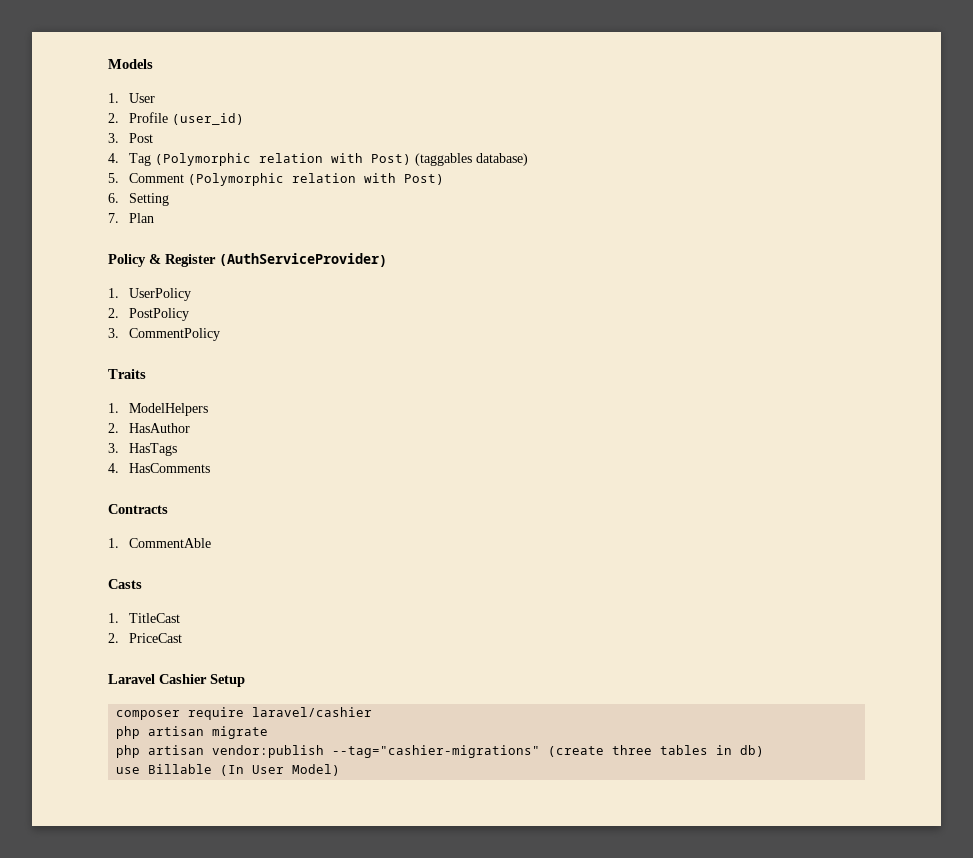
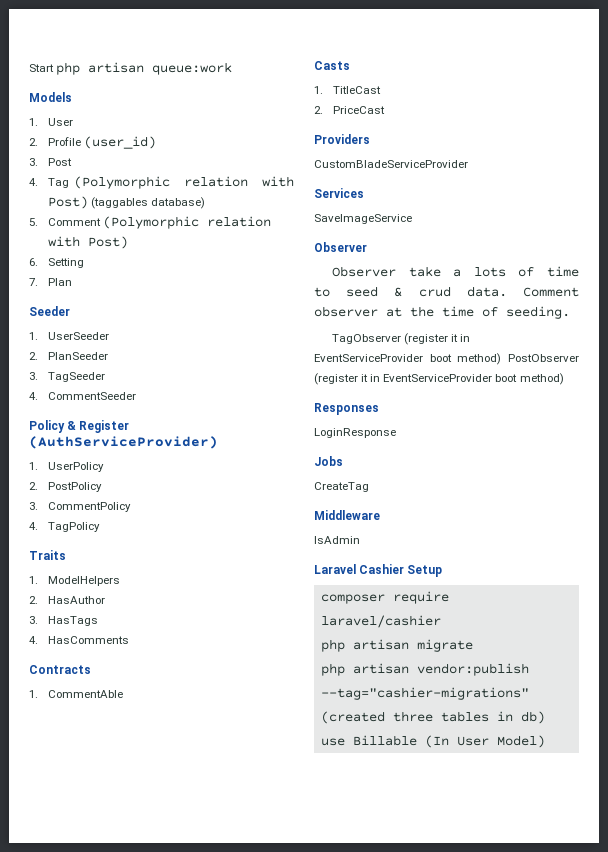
+ Start php artisan queue:work
+ Seeder
+ 1. UserSeeder
+ 2. PlanSeeder
+ 3. TagSeeder
+ 4. CommentSeeder
+ 4. TagPolicy
+ Providers
+ CustomBladeServiceProvider
+ Services
+ SaveImageService
+ Observer
+ Observer take a lots of time to seed & crud data. Comment observer at the time of seeding.
+ TagObserver (register it in EventServiceProvider boot method) PostObserver (register it in EventServiceProvider boot method)
+ Responses
+ LoginResponse
+ Jobs
+ CreateTag
+ Middleware
+ IsAdmin
- php artisan vendor:publish --tag="cashier-migrations" (create three tables in db)
+ php artisan vendor:publish --tag="cashier-migrations" (created three tables in db)

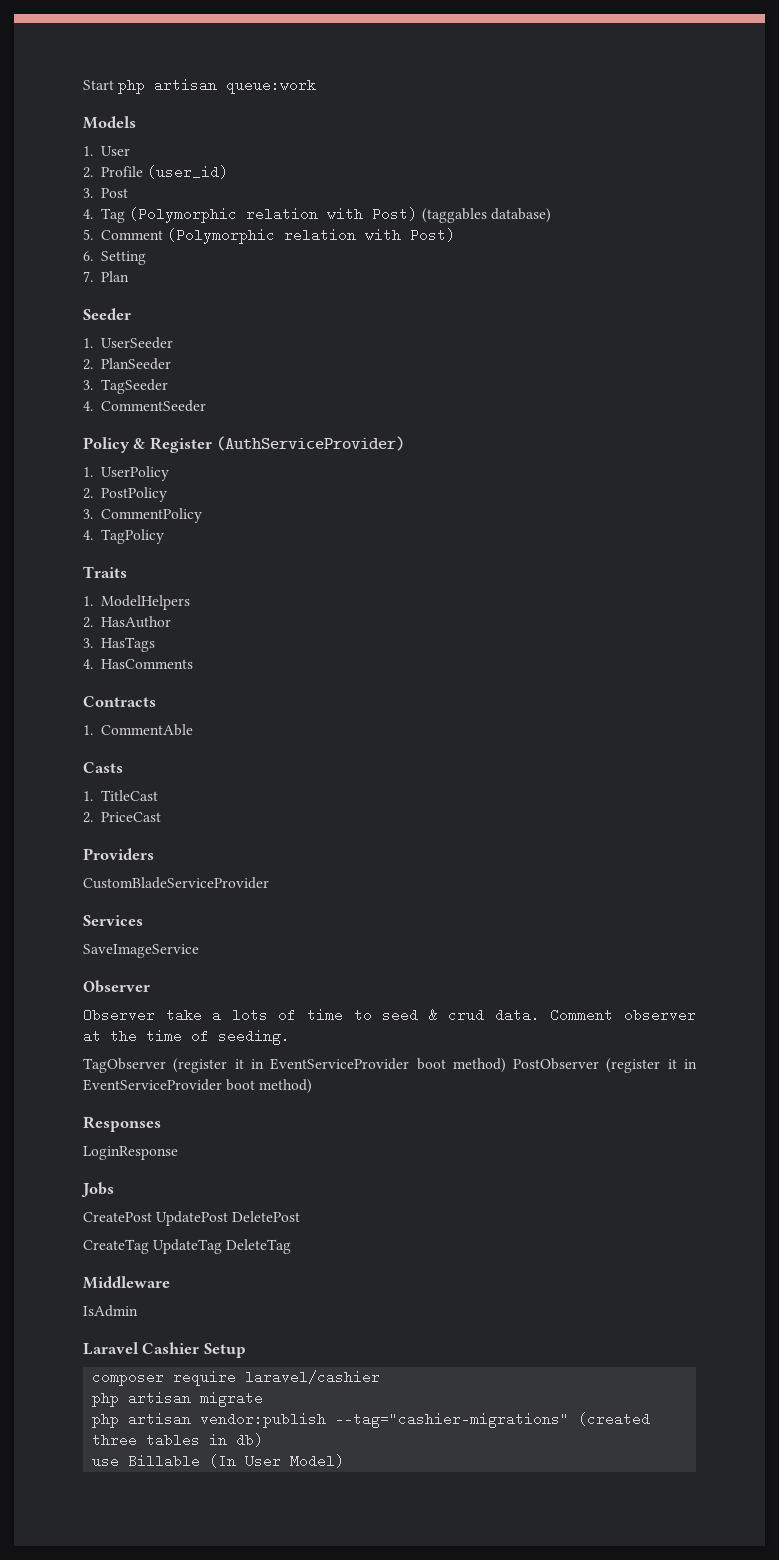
+ CreatePost UpdatePost DeletePost
- CreateTag
+ CreateTag UpdateTag DeleteTag

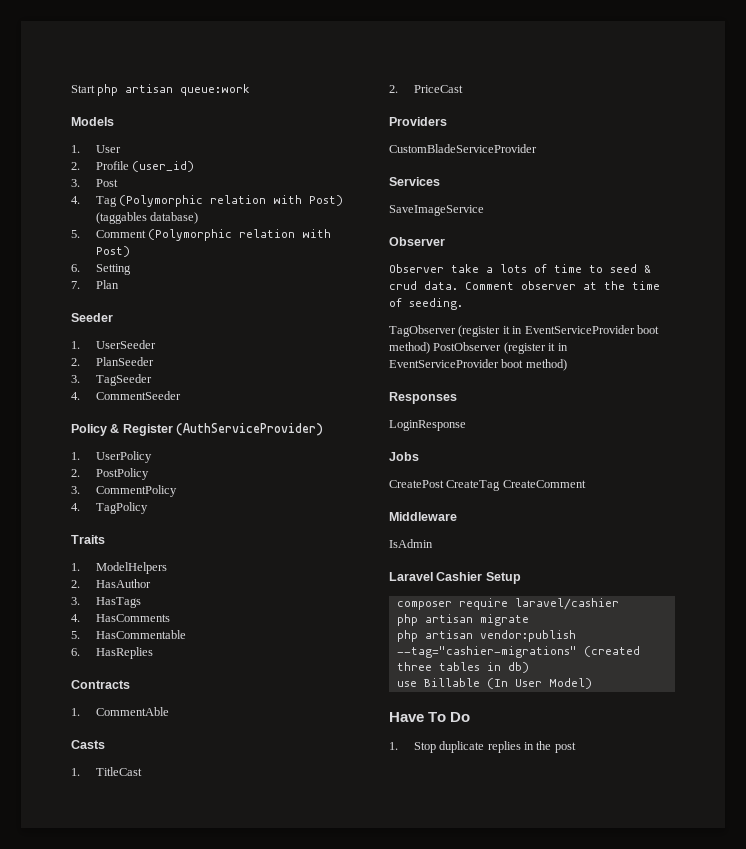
+ 5. HasCommentable
+ 6. HasReplies
- CreatePost UpdatePost DeletePost
- CreateTag UpdateTag DeleteTag
+ CreatePost CreateTag CreateComment
+ Have To Do
+ 1. Stop duplicate replies in the post

